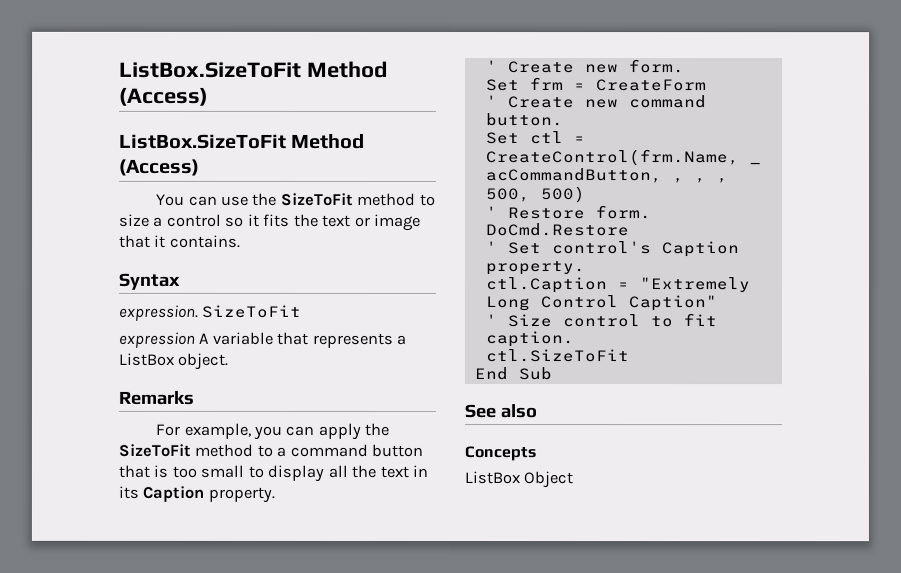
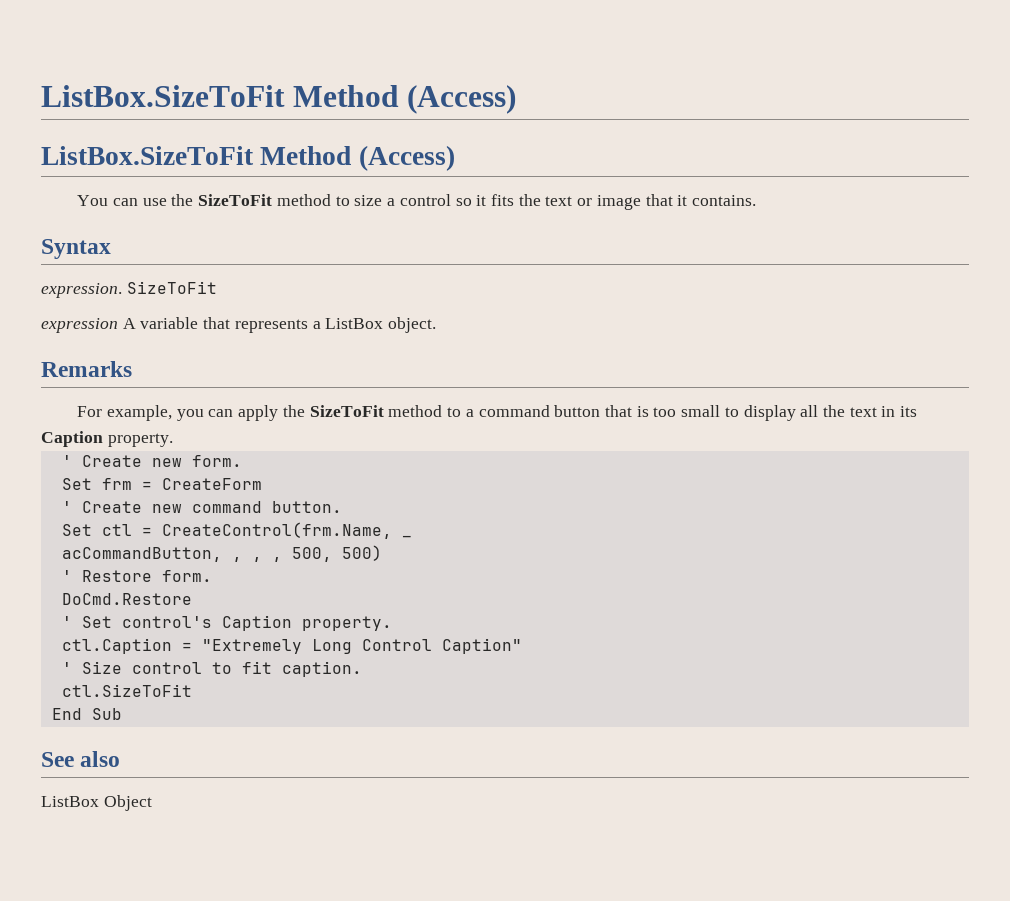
- Concepts

